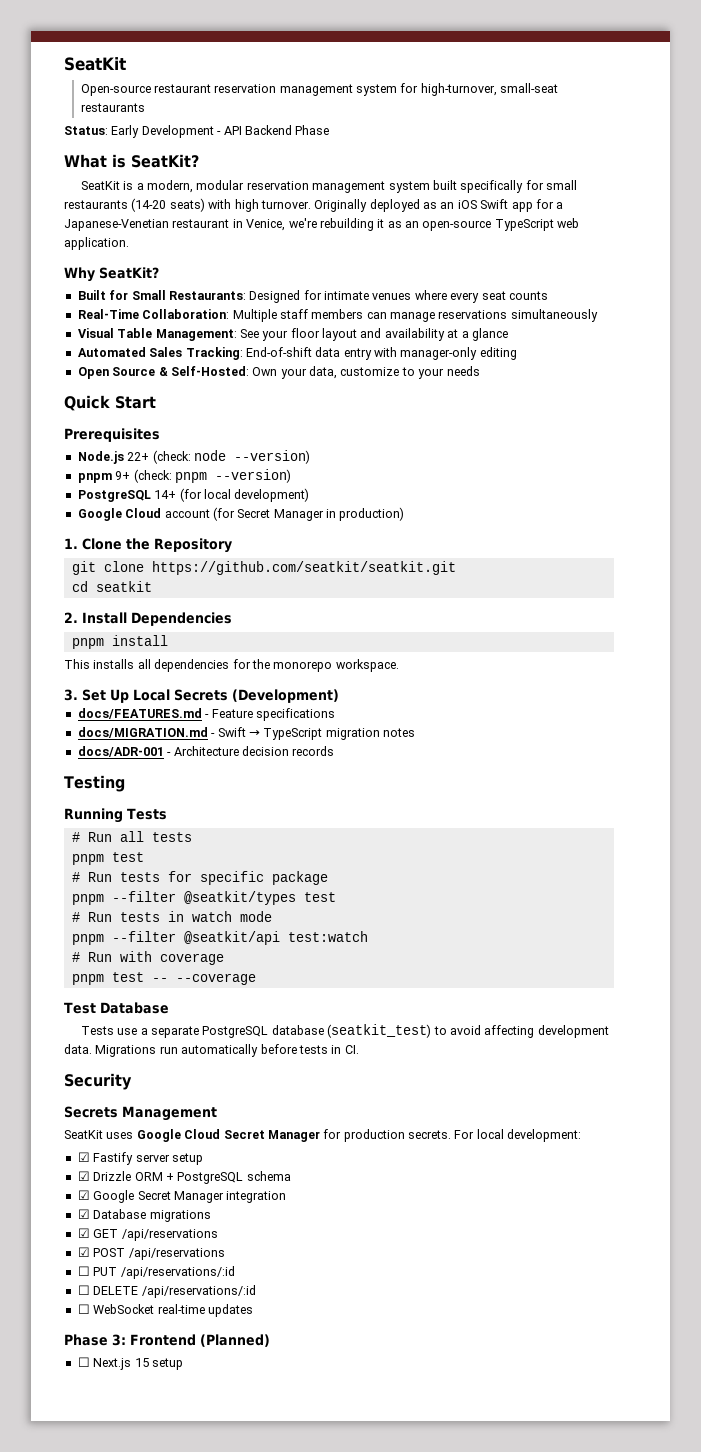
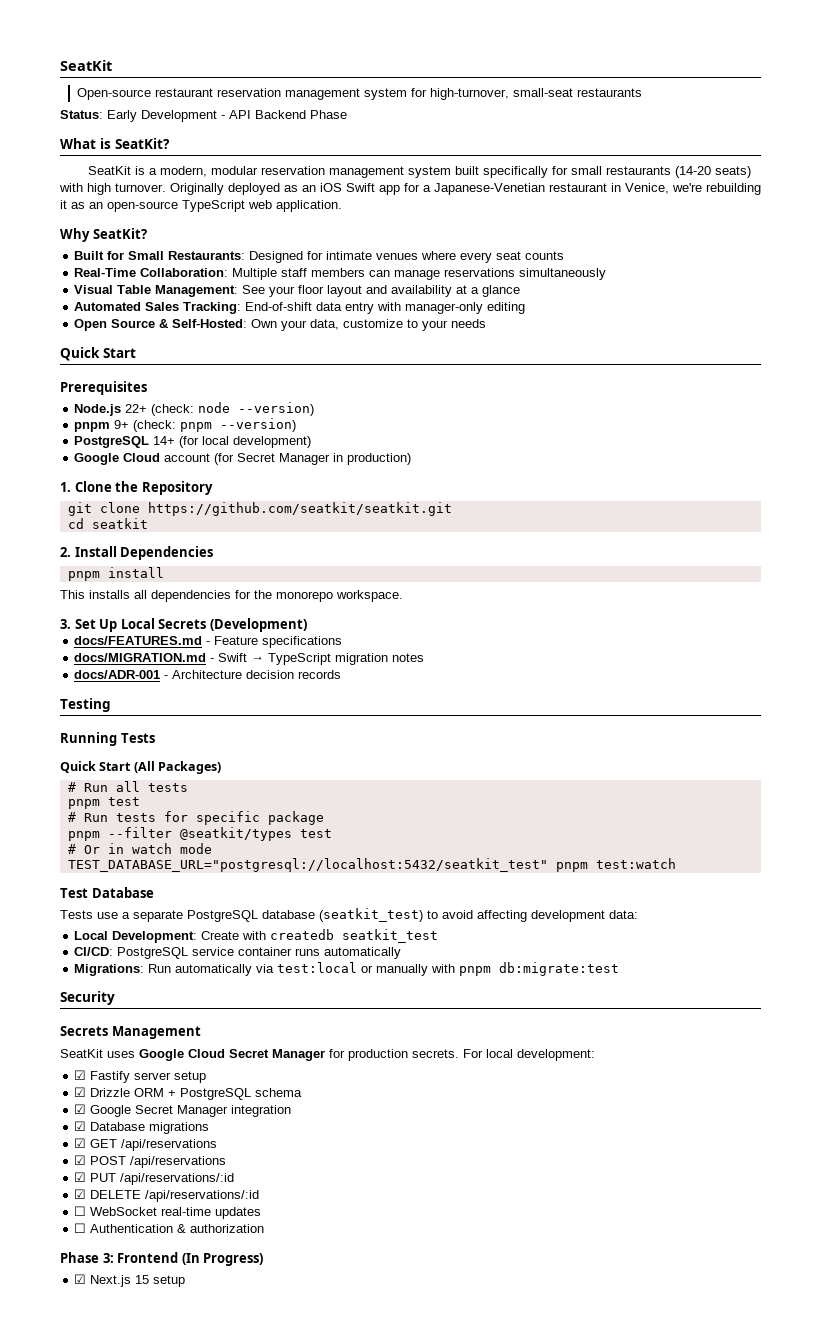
+ Quick Start (All Packages)
- # Run tests in watch mode
+ # Or in watch mode
- pnpm --filter @seatkit/api test:watch
- # Run with coverage
- pnpm test -- --coverage
+ TEST_DATABASE_URL="postgresql://localhost:5432/seatkit_test" pnpm test:watch
- Tests use a separate PostgreSQL database (seatkit_test) to avoid affecting development data. Migrations run automatically before tests in CI.
+ Tests use a separate PostgreSQL database (seatkit_test) to avoid affecting development data:
+ Local Development: Create with createdb seatkit_test
+ CI/CD: PostgreSQL service container runs automatically
+ Migrations: Run automatically via test:local or manually with pnpm db:migrate:test
- ☐ PUT /api/reservations/:id
+ ☑ PUT /api/reservations/:id
- ☐ DELETE /api/reservations/:id
+ ☑ DELETE /api/reservations/:id
+ ☐ Authentication & authorization
- Phase 3: Frontend (Planned)
- ☐ Next.js 15 setup
+ Phase 3: Frontend (In Progress)
+ ☑ Next.js 15 setup

